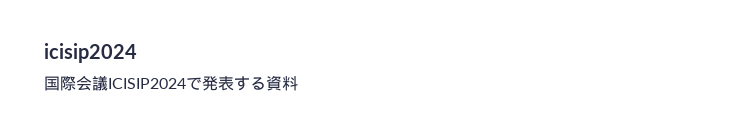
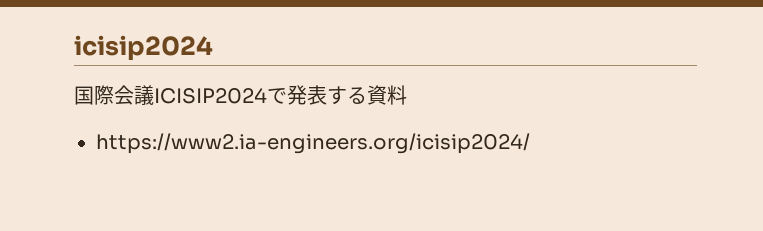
+ https://www2.ia-engineers.org/icisip2024/

